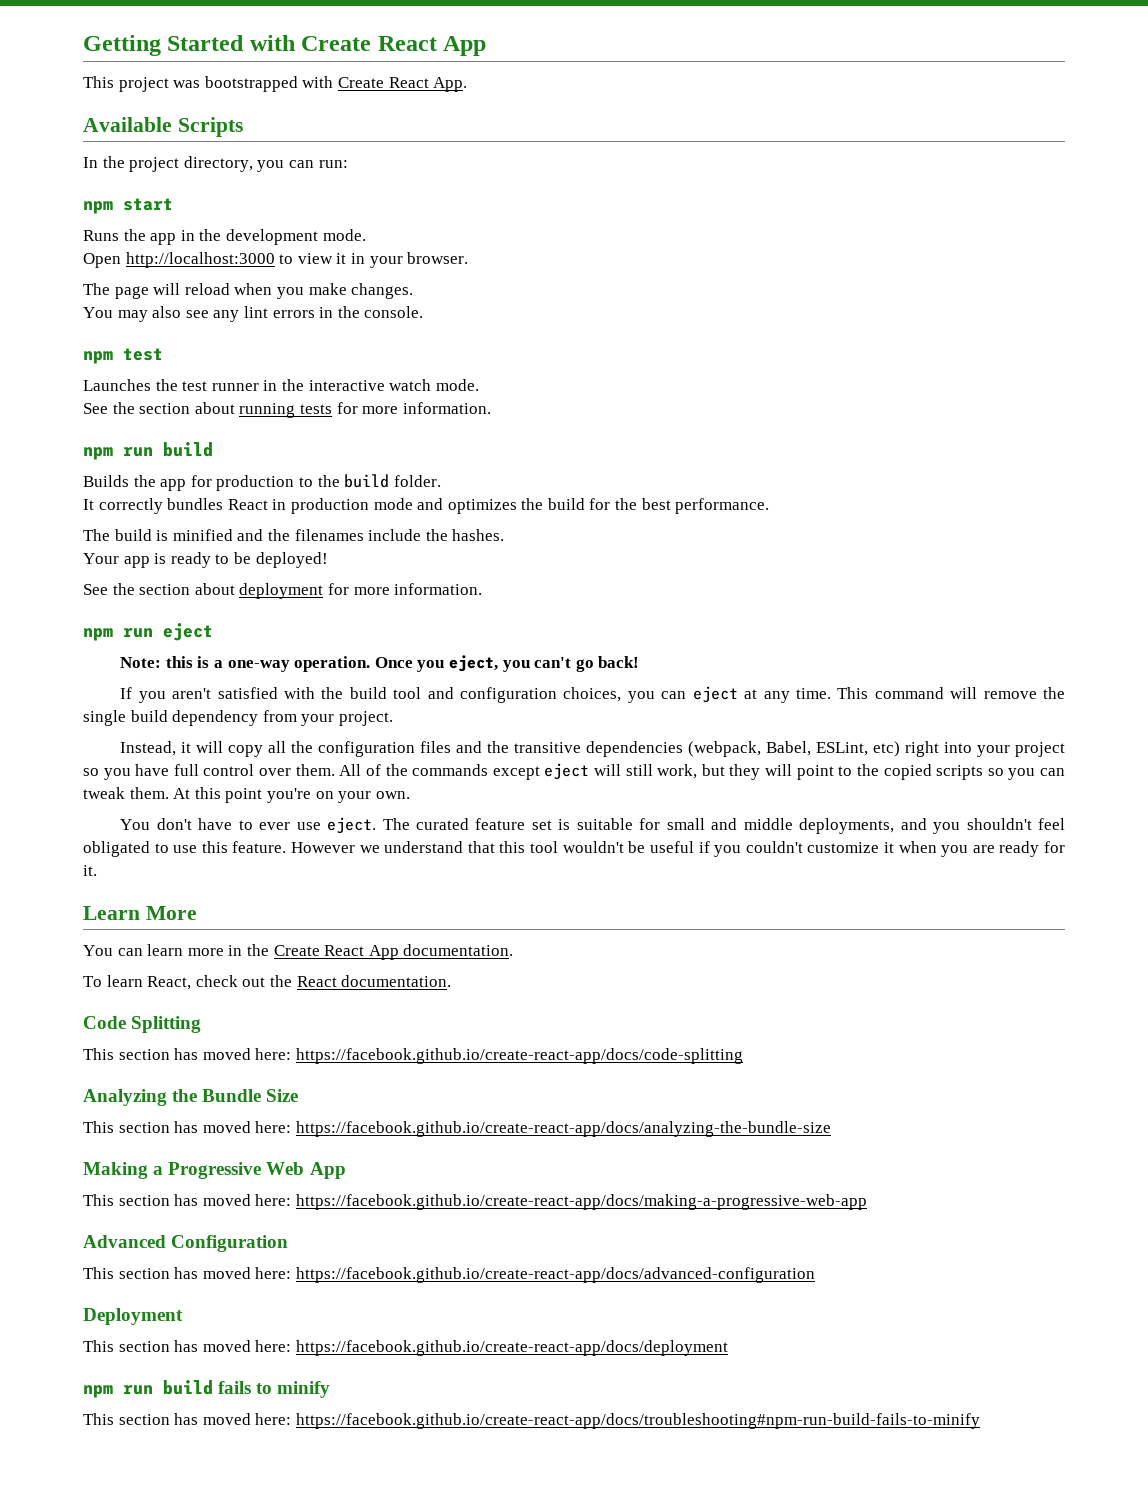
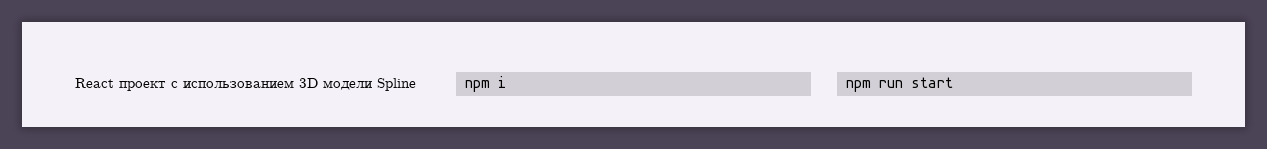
- Getting Started with Create React App
- This project was bootstrapped with Create React App.
- Available Scripts
- In the project directory, you can run:
- npm start
- Runs the app in the development mode.
- Open http://localhost:3000 to view it in your browser.
- The page will reload when you make changes.
- You may also see any lint errors in the console.
- npm test
- Launches the test runner in the interactive watch mode.
- See the section about running tests for more information.
- npm run build
- Builds the app for production to the build folder.
- It correctly bundles React in production mode and optimizes the build for the best performance.
- The build is minified and the filenames include the hashes.
- Your app is ready to be deployed!
- See the section about deployment for more information.
- npm run eject
- Note: this is a one-way operation. Once you eject, you can't go back!
- If you aren't satisfied with the build tool and configuration choices, you can eject at any time. This command will remove the single build dependency from your project.
- Instead, it will copy all the configuration files and the transitive dependencies (webpack, Babel, ESLint, etc) right into your project so you have full control over them. All of the commands except eject will still work, but they will point to the copied scripts so you can tweak them. At this point you're on your own.
- You don't have to ever use eject. The curated feature set is suitable for small and middle deployments, and you shouldn't feel obligated to use this feature. However we understand that this tool wouldn't be useful if you couldn't customize it when you are ready for it.
- Learn More
- You can learn more in the Create React App documentation.
- To learn React, check out the React documentation.
- Code Splitting
- This section has moved here: https://facebook.github.io/create-react-app/docs/code-splitting
- Analyzing the Bundle Size
- This section has moved here: https://facebook.github.io/create-react-app/docs/analyzing-the-bundle-size
- Making a Progressive Web App
- This section has moved here: https://facebook.github.io/create-react-app/docs/making-a-progressive-web-app
- Advanced Configuration
- This section has moved here: https://facebook.github.io/create-react-app/docs/advanced-configuration
- Deployment
- This section has moved here: https://facebook.github.io/create-react-app/docs/deployment
- npm run build fails to minify
- This section has moved here: https://facebook.github.io/create-react-app/docs/troubleshooting#npm-run-build-fails-to-minify
+ React проект с использованием 3D модели Spline
+ npm i
+ npm run start

